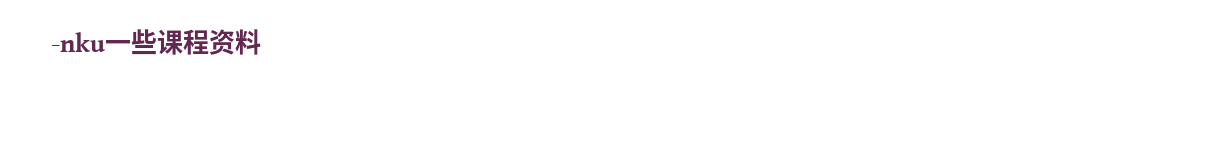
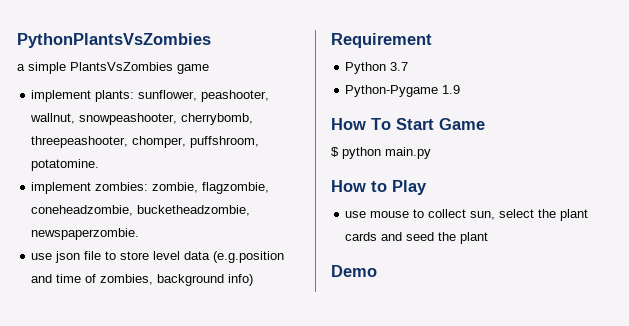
- -nku一些课程资料
+ PythonPlantsVsZombies
+ a simple PlantsVsZombies game
+ implement plants: sunflower, peashooter, wallnut, snowpeashooter, cherrybomb, threepeashooter, chomper, puffshroom, potatomine.
+ implement zombies: zombie, flagzombie, coneheadzombie, bucketheadzombie, newspaperzombie.
+ use json file to store level data (e.g.position and time of zombies, background info)
+ Requirement
+ Python 3.7
+ Python-Pygame 1.9
+ How To Start Game
+ $ python main.py
+ How to Play
+ use mouse to collect sun, select the plant cards and seed the plant
+ Demo

